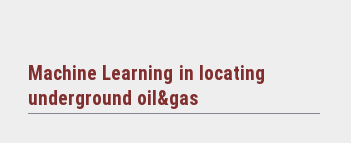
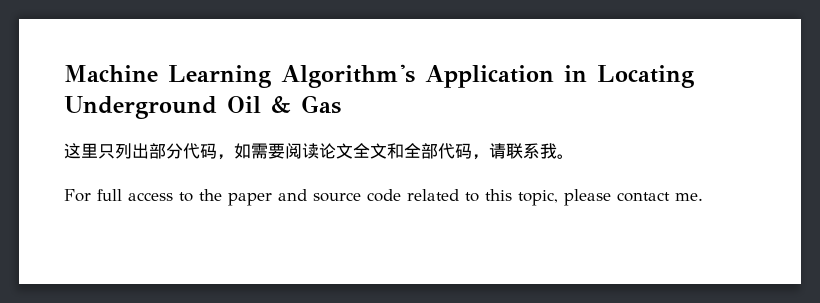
- Machine Learning in locating underground oil&gas
+ Machine Learning Algorithm's Application in Locating Underground Oil & Gas
+ 这里只列出部分代码，如需要阅读论文全文和全部代码，请联系我。
+ For full access to the paper and source code related to this topic, please contact me.

